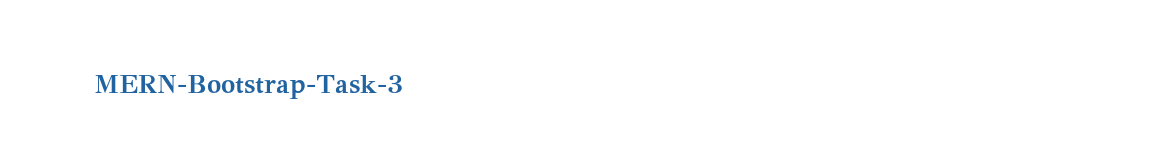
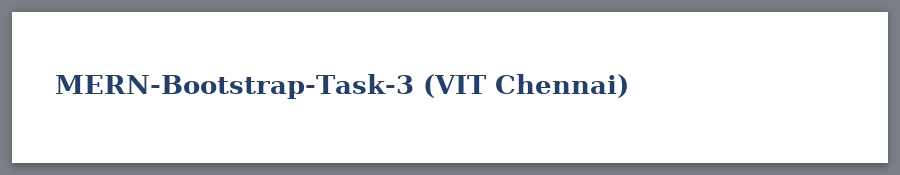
- MERN-Bootstrap-Task-3
+ MERN-Bootstrap-Task-3 (VIT Chennai)

